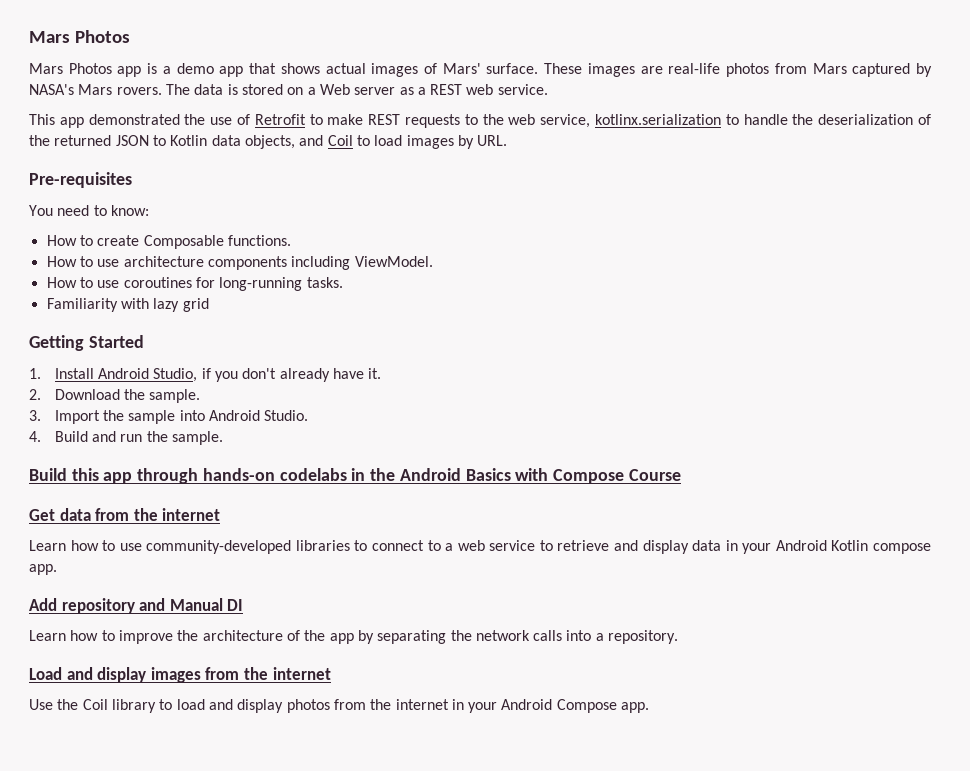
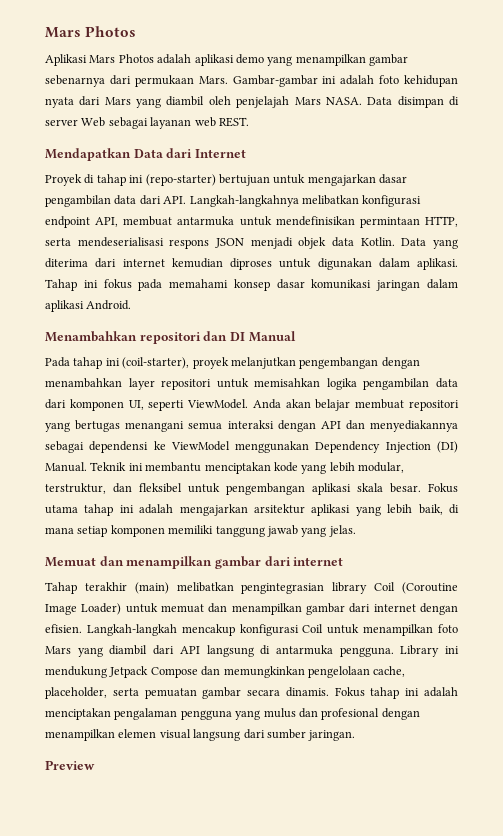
- Mars Photos app is a demo app that shows actual images of Mars' surface. These images are real-life photos from Mars captured by NASA's Mars rovers. The data is stored on a Web server as a REST web service.
- This app demonstrated the use of Retrofit to make REST requests to the web service, kotlinx.serialization to handle the deserialization of the returned JSON to Kotlin data objects, and Coil to load images by URL.
- Pre-requisites
- You need to know:
- How to create Composable functions.
- How to use architecture components including ViewModel.
- How to use coroutines for long-running tasks.
- Familiarity with lazy grid
- Getting Started
- 1. Install Android Studio, if you don't already have it.
- 2. Download the sample.
- 3. Import the sample into Android Studio.
- 4. Build and run the sample.
- Build this app through hands-on codelabs in the Android Basics with Compose Course
- Get data from the internet
- Learn how to use community-developed libraries to connect to a web service to retrieve and display data in your Android Kotlin compose app.
- Add repository and Manual DI
- Learn how to improve the architecture of the app by separating the network calls into a repository.
- Load and display images from the internet
- Use the Coil library to load and display photos from the internet in your Android Compose app.
+ Aplikasi Mars Photos adalah aplikasi demo yang menampilkan gambar sebenarnya dari permukaan Mars. Gambar-gambar ini adalah foto kehidupan nyata dari Mars yang diambil oleh penjelajah Mars NASA. Data disimpan di server Web sebagai layanan web REST.
+ Mendapatkan Data dari Internet
+ Proyek di tahap ini (repo-starter) bertujuan untuk mengajarkan dasar pengambilan data dari API. Langkah-langkahnya melibatkan konfigurasi endpoint API, membuat antarmuka untuk mendefinisikan permintaan HTTP, serta mendeserialisasi respons JSON menjadi objek data Kotlin. Data yang diterima dari internet kemudian diproses untuk digunakan dalam aplikasi. Tahap ini fokus pada memahami konsep dasar komunikasi jaringan dalam aplikasi Android.
+ Menambahkan repositori dan DI Manual
+ Pada tahap ini (coil-starter), proyek melanjutkan pengembangan dengan menambahkan layer repositori untuk memisahkan logika pengambilan data dari komponen UI, seperti ViewModel. Anda akan belajar membuat repositori yang bertugas menangani semua interaksi dengan API dan menyediakannya sebagai dependensi ke ViewModel menggunakan Dependency Injection (DI) Manual. Teknik ini membantu menciptakan kode yang lebih modular, terstruktur, dan fleksibel untuk pengembangan aplikasi skala besar. Fokus utama tahap ini adalah mengajarkan arsitektur aplikasi yang lebih baik, di mana setiap komponen memiliki tanggung jawab yang jelas.
+ Memuat dan menampilkan gambar dari internet
+ Tahap terakhir (main) melibatkan pengintegrasian library Coil (Coroutine Image Loader) untuk memuat dan menampilkan gambar dari internet dengan efisien. Langkah-langkah mencakup konfigurasi Coil untuk menampilkan foto Mars yang diambil dari API langsung di antarmuka pengguna. Library ini mendukung Jetpack Compose dan memungkinkan pengelolaan cache, placeholder, serta pemuatan gambar secara dinamis. Fokus tahap ini adalah menciptakan pengalaman pengguna yang mulus dan profesional dengan menampilkan elemen visual langsung dari sumber jaringan.
+ Preview

